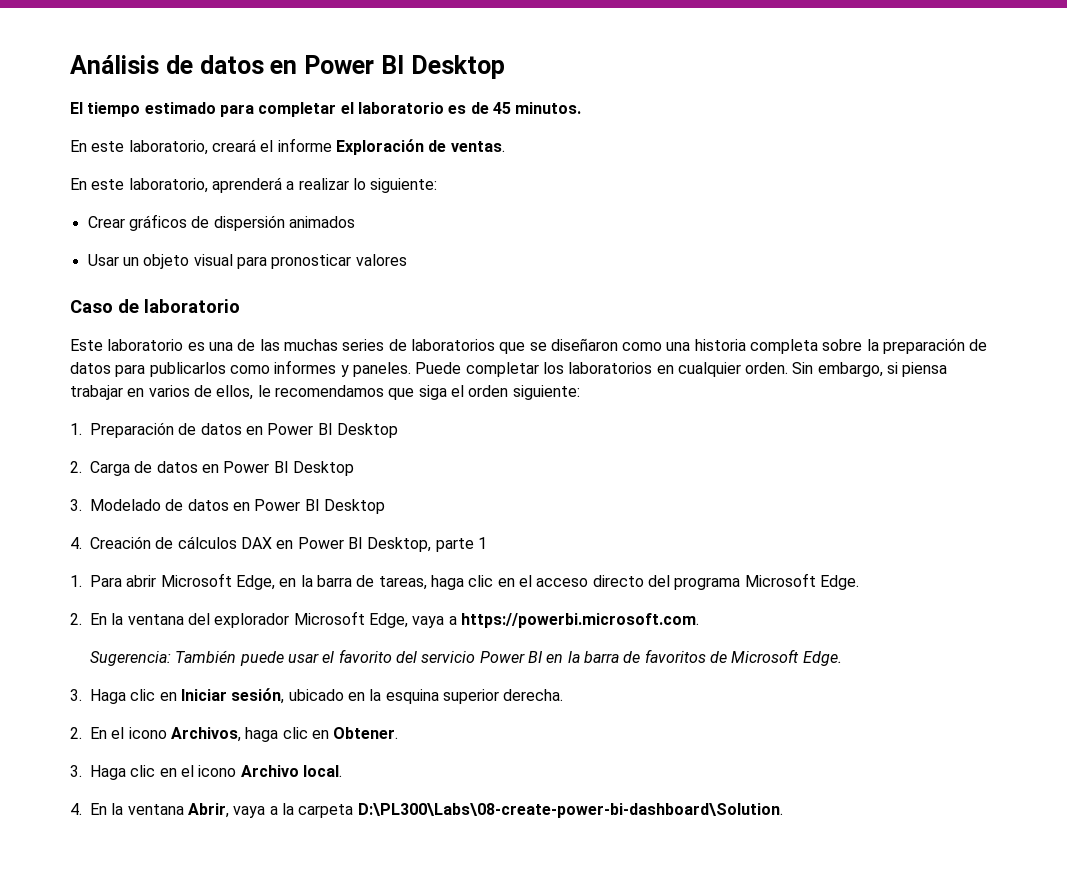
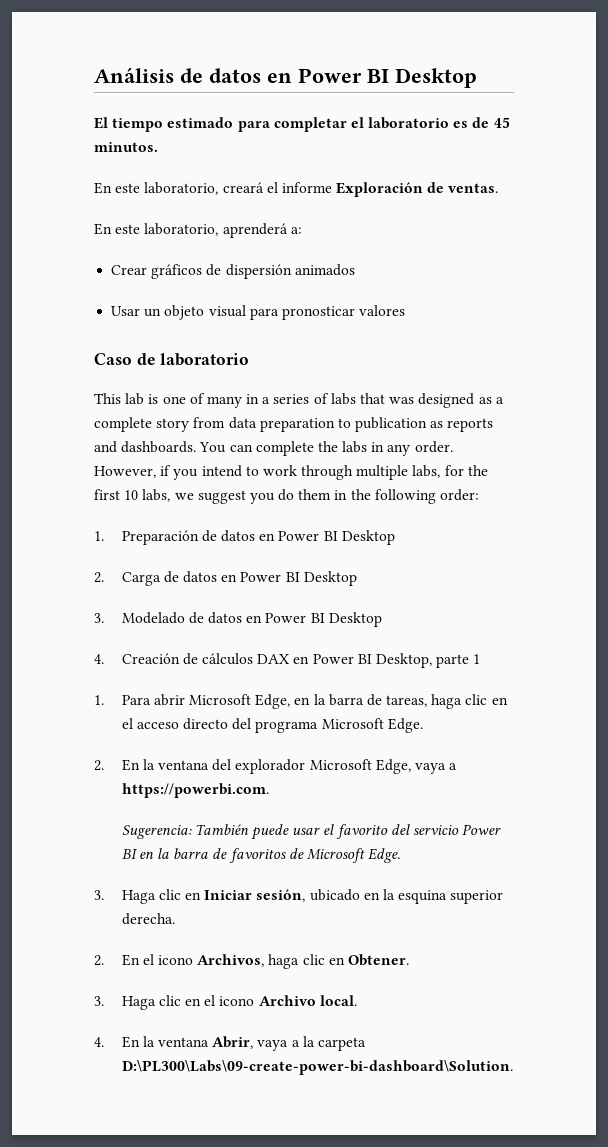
- En este laboratorio, aprenderá a realizar lo siguiente:
+ En este laboratorio, aprenderá a:
- Este laboratorio es una de las muchas series de laboratorios que se diseñaron como una historia completa sobre la preparación de datos para publicarlos como informes y paneles. Puede completar los laboratorios en cualquier orden. Sin embargo, si piensa trabajar en varios de ellos, le recomendamos que siga el orden siguiente:
+ This lab is one of many in a series of labs that was designed as a complete story from data preparation to publication as reports and dashboards. You can complete the labs in any order. However, if you intend to work through multiple labs, for the first 10 labs, we suggest you do them in the following order:
- 2. En la ventana del explorador Microsoft Edge, vaya a https://powerbi.microsoft.com.
+ 2. En la ventana del explorador Microsoft Edge, vaya a https://powerbi.com.
- 4. En la ventana Abrir, vaya a la carpeta D:\PL300\Labs\08-create-power-bi-dashboard\Solution.
+ 4. En la ventana Abrir, vaya a la carpeta D:\PL300\Labs\09-create-power-bi-dashboard\Solution.

